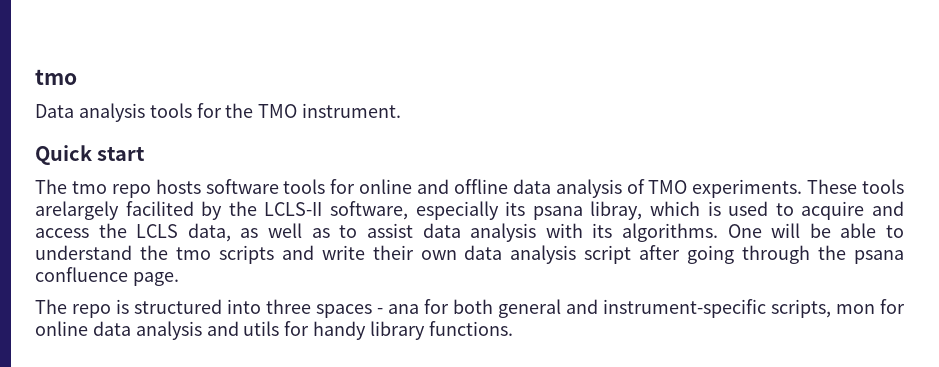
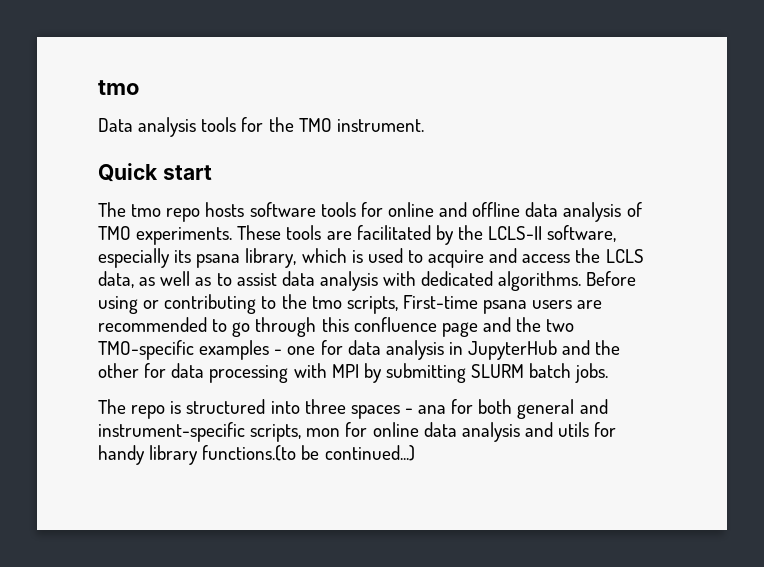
- These tools arelargely facilited by the LCLS-II software, especially its psana libray, which is used to acquire and access the LCLS data, as well as to assist data analysis with its algorithms. One will be able to understand the tmo scripts and write their own data analysis script after going through the psana confluence page.
+ These tools are facilitated by the LCLS-II software, especially its psana library, which is used to acquire and access the LCLS data, as well as to assist data analysis with dedicated algorithms. Before using or contributing to the tmo scripts, First-time psana users are recommended to go through this confluence page and the two TMO-specific examples - one for data analysis in JupyterHub and the other for data processing with MPI by submitting SLURM batch jobs.
- The repo is structured into three spaces - ana for both general and instrument-specific scripts, mon for online data analysis and utils for handy library functions.
+ The repo is structured into three spaces - ana for both general and instrument-specific scripts, mon for online data analysis and utils for handy library functions.(to be continued...)

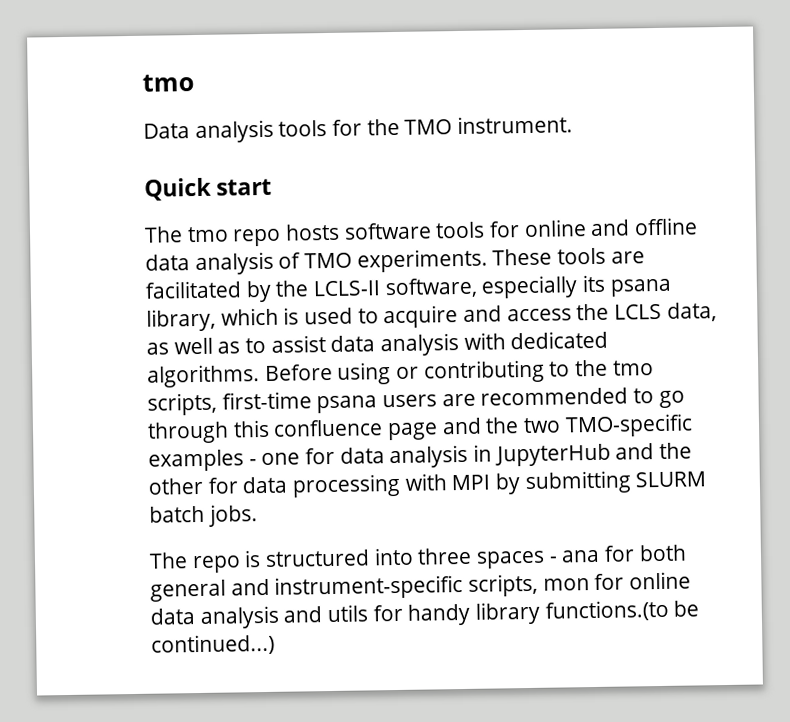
- Before using or contributing to the tmo scripts, First-time psana users are recommended to go through this confluence page and the two TMO-specific examples - one for data analysis in JupyterHub and the other for data processing with MPI by submitting SLURM batch jobs.
+ Before using or contributing to the tmo scripts, first-time psana users are recommended to go through this confluence page and the two TMO-specific examples - one for data analysis in JupyterHub and the other for data processing with MPI by submitting SLURM batch jobs.

